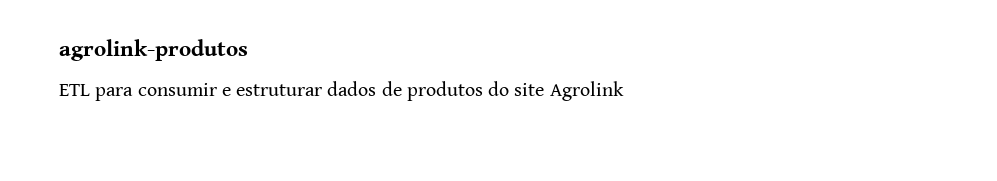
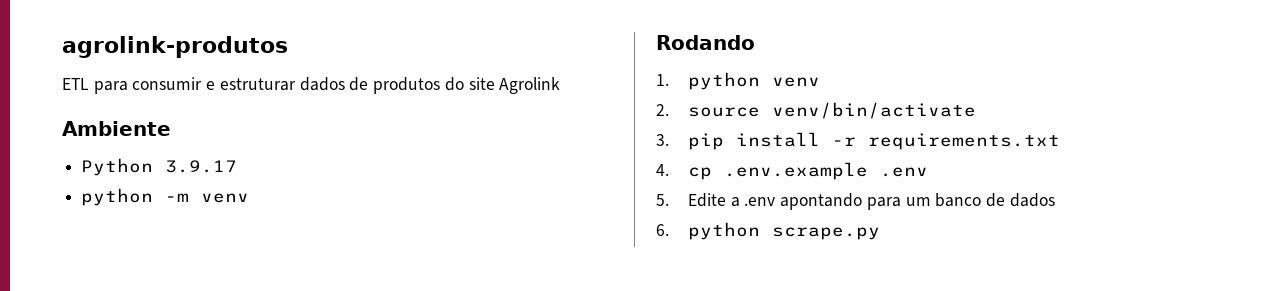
+ Ambiente
+ Python 3.9.17
+ python -m venv
+ Rodando
+ 1. python venv
+ 2. source venv/bin/activate
+ 3. pip install -r requirements.txt
+ 4. cp .env.example .env
+ 5. Edite a .env apontando para um banco de dados
+ 6. python scrape.py

